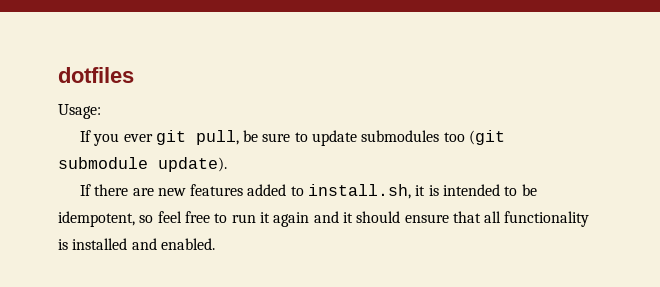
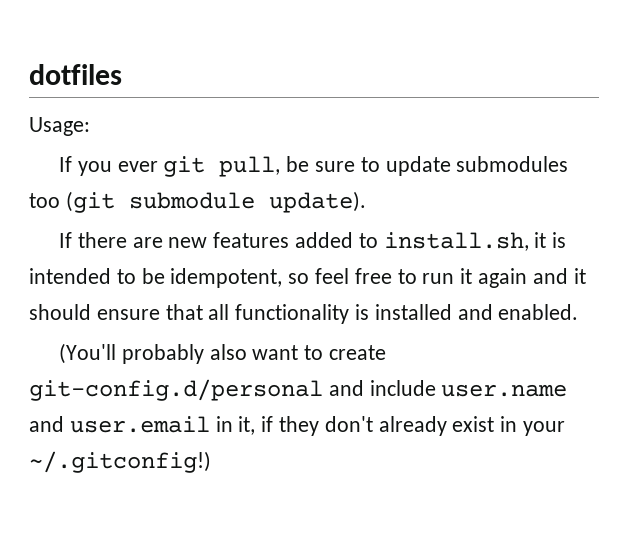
+ (You'll probably also want to create git-config.d/personal and include user.name and user.email in it, if they don't already exist in your ~/.gitconfig!)

